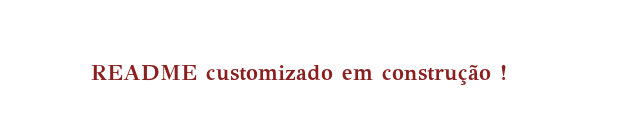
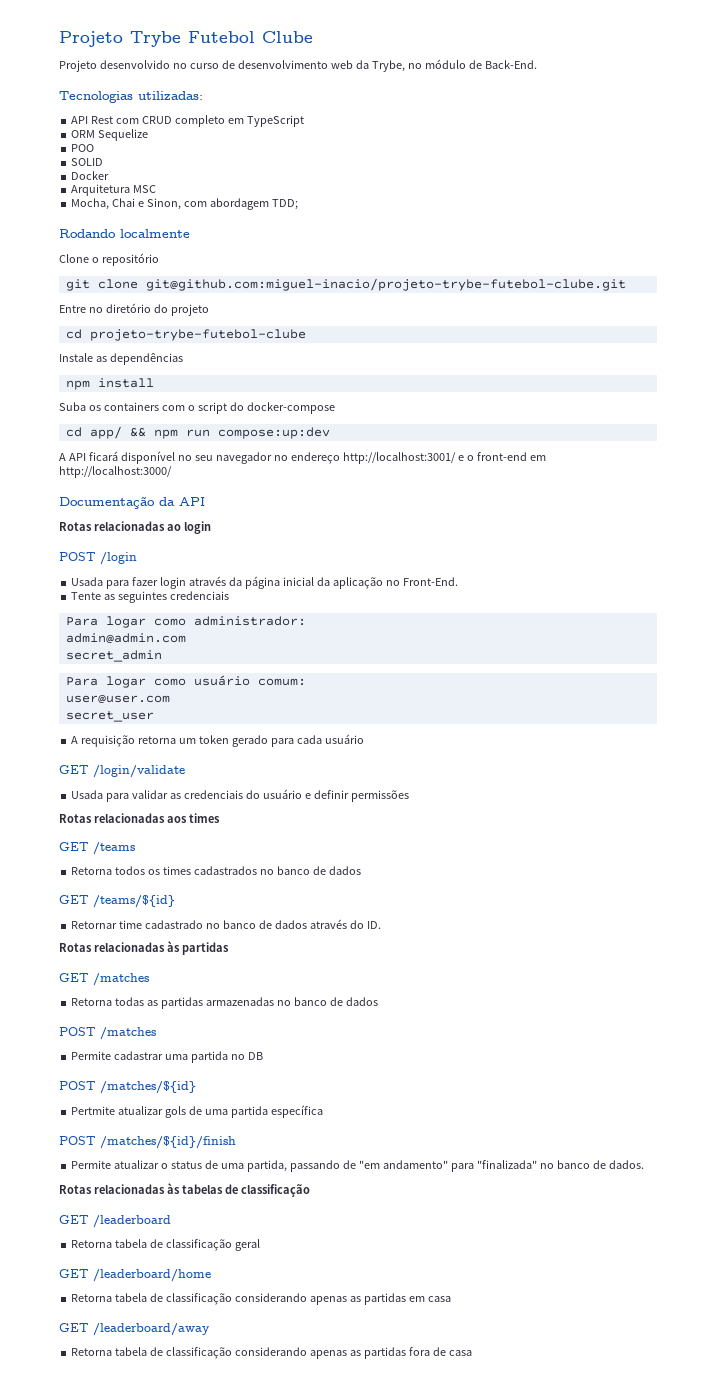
- README customizado em construção !
+ Projeto Trybe Futebol Clube
+ Projeto desenvolvido no curso de desenvolvimento web da Trybe, no módulo de Back-End.
+ Tecnologias utilizadas:
+ API Rest com CRUD completo em TypeScript
+ ORM Sequelize
+ POO
+ SOLID
+ Docker
+ Arquitetura MSC
+ Mocha, Chai e Sinon, com abordagem TDD;
+ Rodando localmente
+ Clone o repositório
+ git clone git@github.com:miguel-inacio/projeto-trybe-futebol-clube.git
+ Entre no diretório do projeto
+ cd projeto-trybe-futebol-clube
+ Instale as dependências
+ npm install
+ Suba os containers com o script do docker-compose
+ cd app/ && npm run compose:up:dev
+ A API ficará disponível no seu navegador no endereço http://localhost:3001/ e o front-end em http://localhost:3000/
+ Documentação da API
+ Rotas relacionadas ao login
+ POST /login
+ Usada para fazer login através da página inicial da aplicação no Front-End.
+ Tente as seguintes credenciais
+ Para logar como administrador:
+ admin@admin.com
+ secret_admin
+ Para logar como usuário comum:
+ user@user.com
+ secret_user
+ A requisição retorna um token gerado para cada usuário
+ GET /login/validate
+ Usada para validar as credenciais do usuário e definir permissões
+ Rotas relacionadas aos times
+ GET /teams
+ Retorna todos os times cadastrados no banco de dados
+ GET /teams/${id}
+ Retornar time cadastrado no banco de dados através do ID.
+ Rotas relacionadas às partidas
+ GET /matches
+ Retorna todas as partidas armazenadas no banco de dados
+ POST /matches
+ Permite cadastrar uma partida no DB
+ POST /matches/${id}
+ Pertmite atualizar gols de uma partida específica
+ POST /matches/${id}/finish
+ Permite atualizar o status de uma partida, passando de "em andamento" para "finalizada" no banco de dados.
+ Rotas relacionadas às tabelas de classificação
+ GET /leaderboard
+ Retorna tabela de classificação geral
+ GET /leaderboard/home
+ Retorna tabela de classificação considerando apenas as partidas em casa
+ GET /leaderboard/away
+ Retorna tabela de classificação considerando apenas as partidas fora de casa

